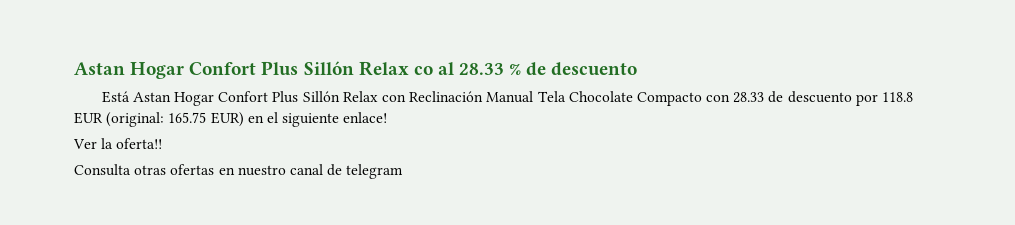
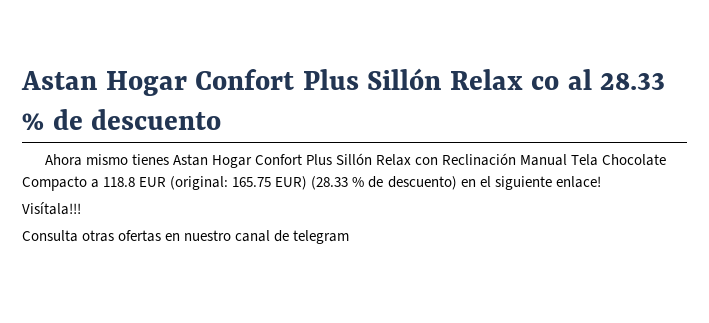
- Está Astan Hogar Confort Plus Sillón Relax con Reclinación Manual Tela Chocolate Compacto con 28.33 de descuento por 118.8 EUR (original: 165.75 EUR) en el siguiente enlace!
+ Ahora mismo tienes Astan Hogar Confort Plus Sillón Relax con Reclinación Manual Tela Chocolate Compacto a 118.8 EUR (original: 165.75 EUR) (28.33 % de descuento) en el siguiente enlace!
- Ver la oferta!!
+ Visítala!!!

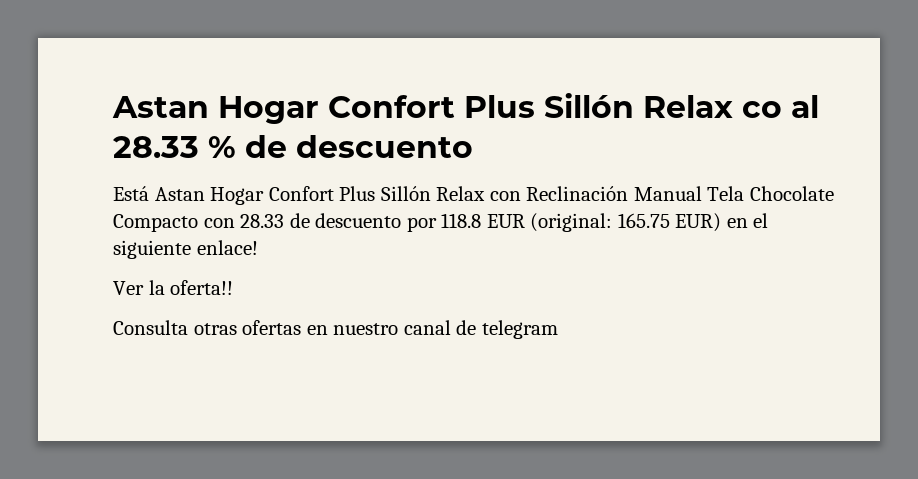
- Ahora mismo tienes Astan Hogar Confort Plus Sillón Relax con Reclinación Manual Tela Chocolate Compacto a 118.8 EUR (original: 165.75 EUR) (28.33 % de descuento) en el siguiente enlace!
+ Está Astan Hogar Confort Plus Sillón Relax con Reclinación Manual Tela Chocolate Compacto con 28.33 de descuento por 118.8 EUR (original: 165.75 EUR) en el siguiente enlace!
- Visítala!!!
+ Ver la oferta!!

